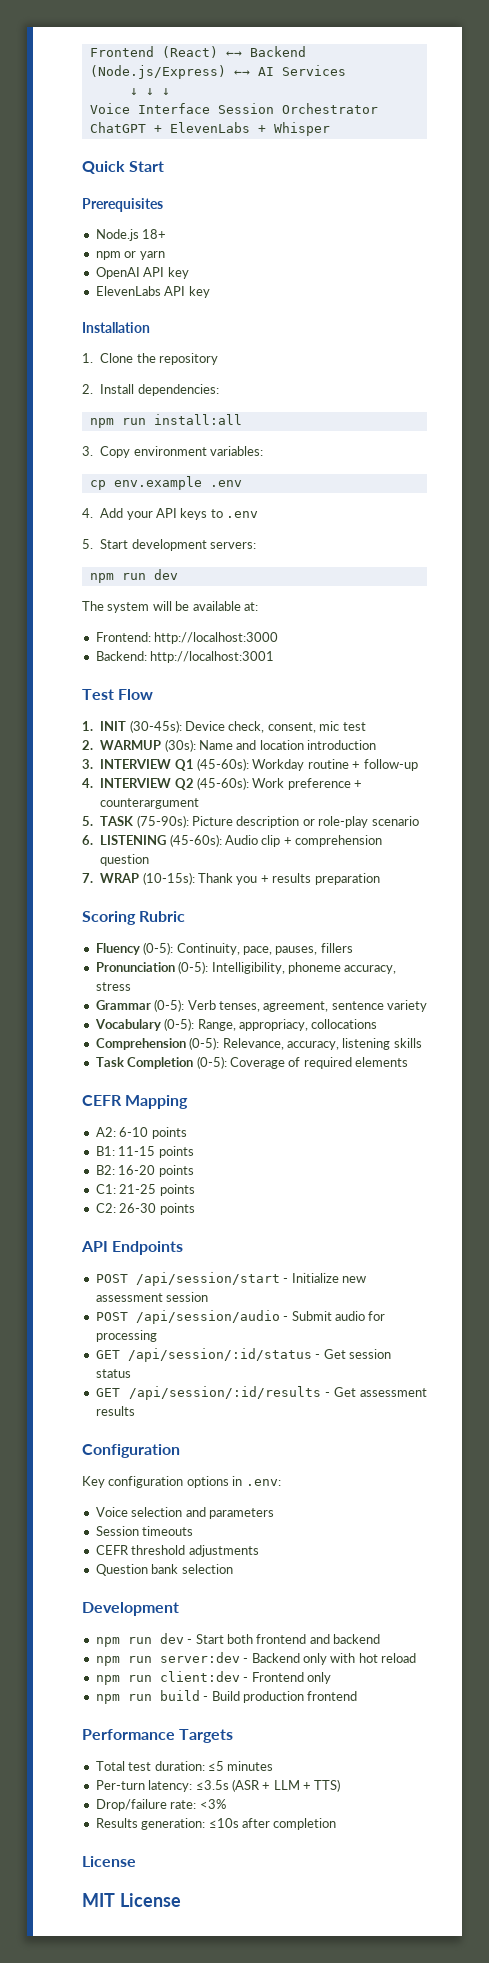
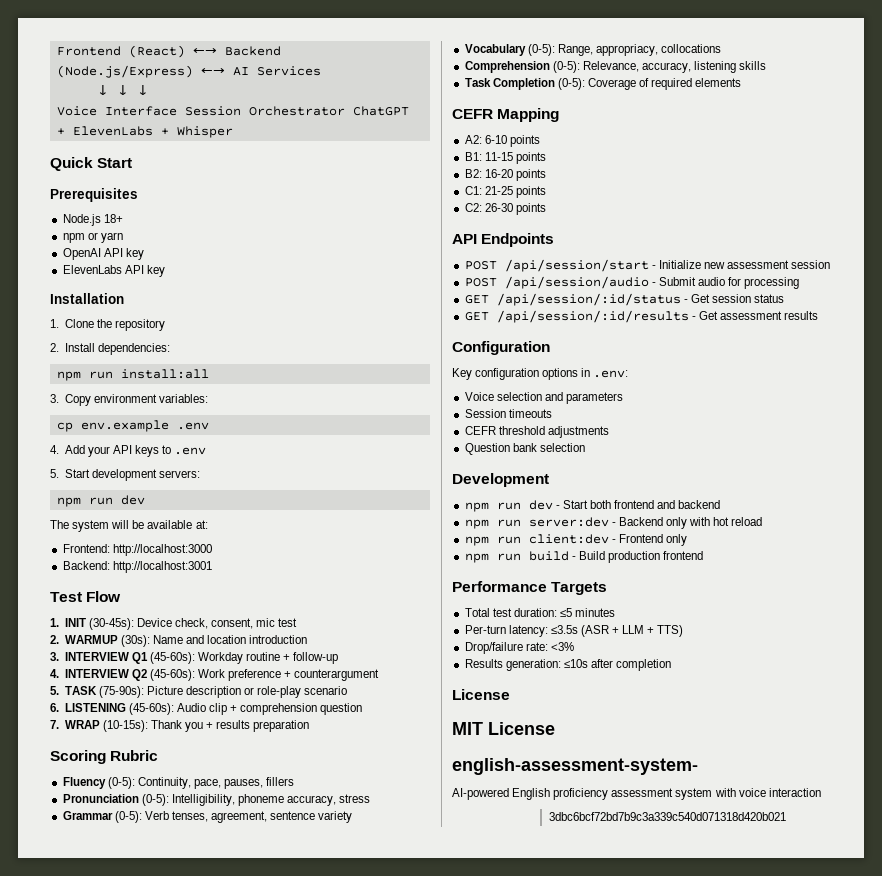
+ english-assessment-system-
+ AI-powered English proficiency assessment system with voice interaction
+ 3dbc6bcf72bd7b9c3a339c540d071318d420b021

